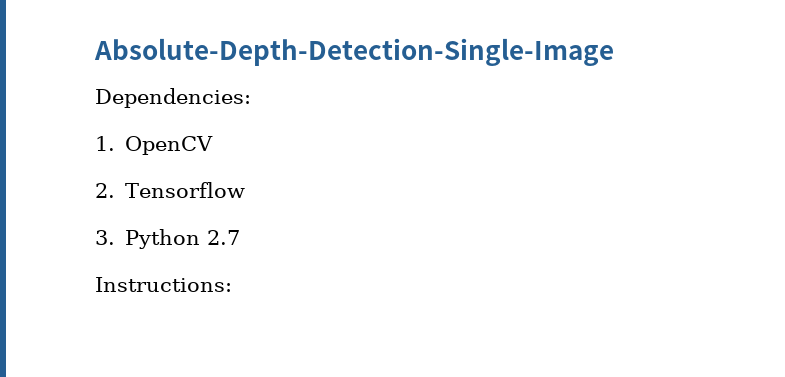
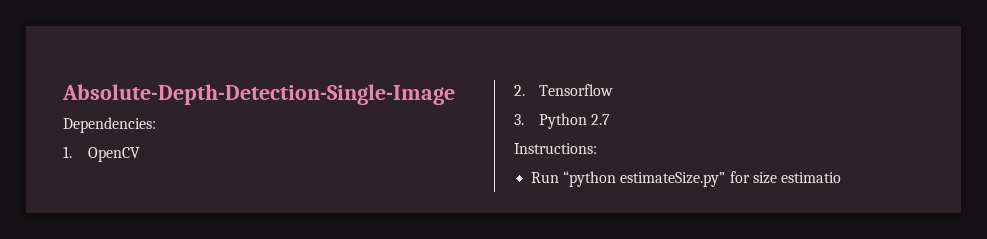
+ Run “python estimateSize.py” for size estimatio

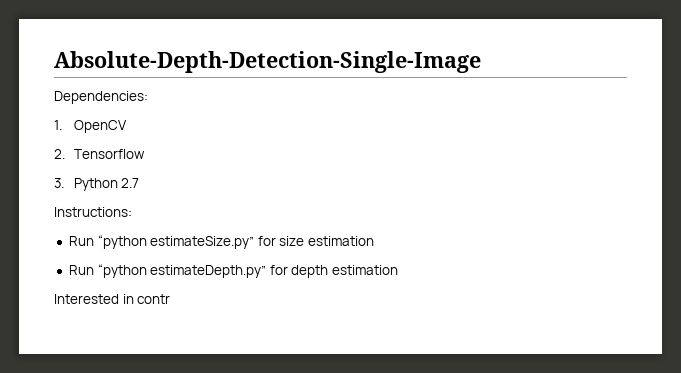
- Run “python estimateSize.py” for size estimatio
+ Run “python estimateSize.py” for size estimation
+ Run “python estimateDepth.py” for depth estimation
+ Interested in contr

